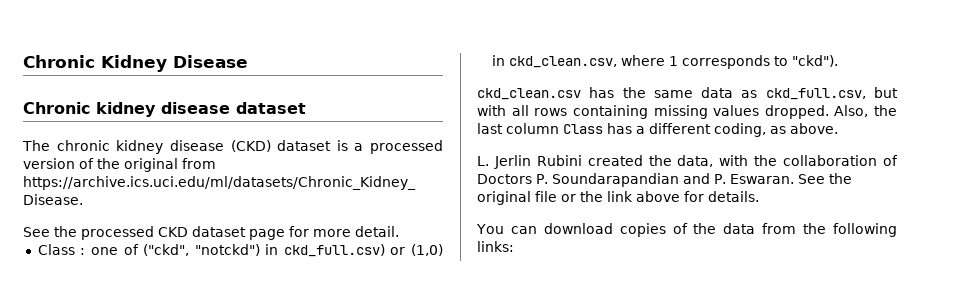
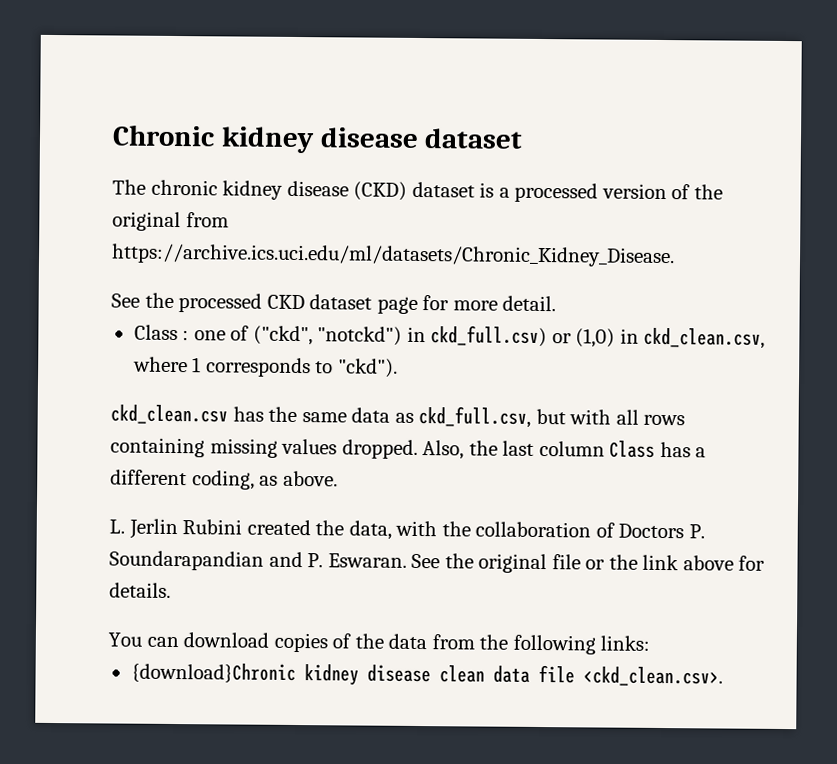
- Chronic Kidney Disease
+ {download}Chronic kidney disease clean data file <ckd_clean.csv>.

